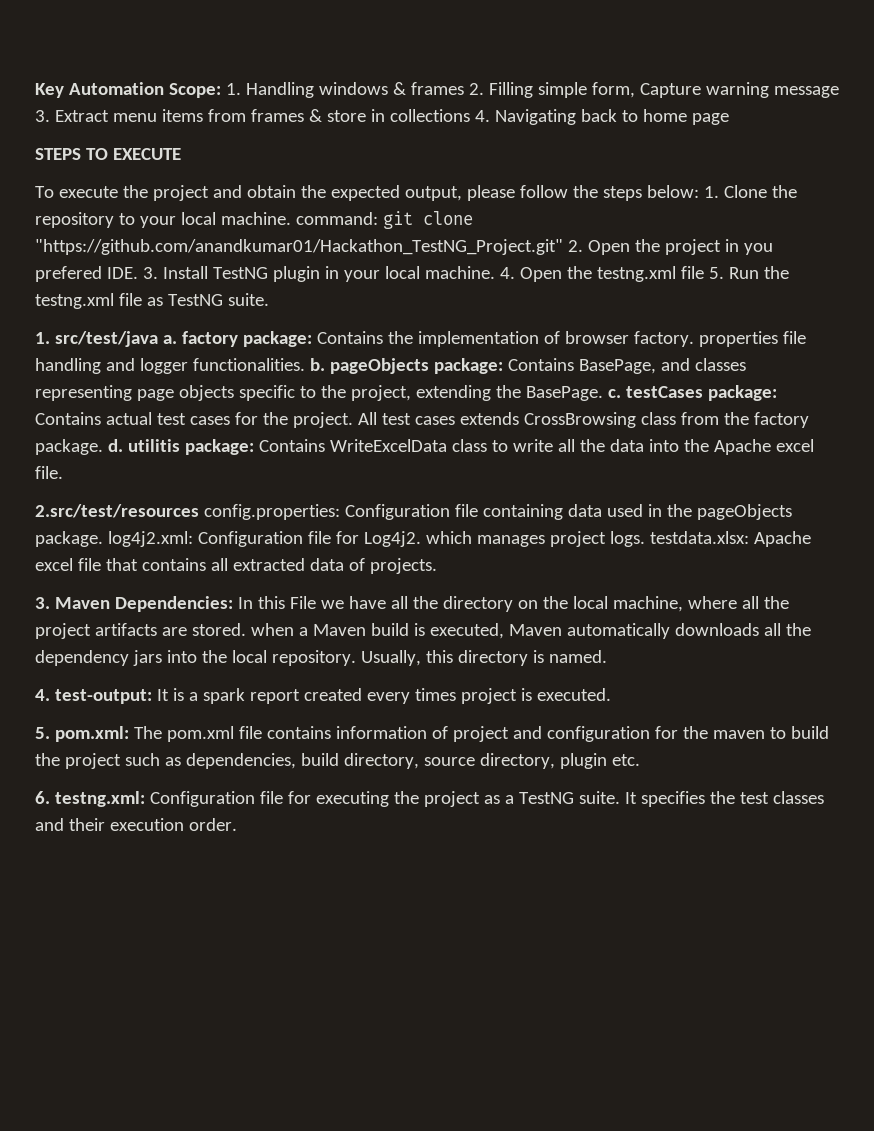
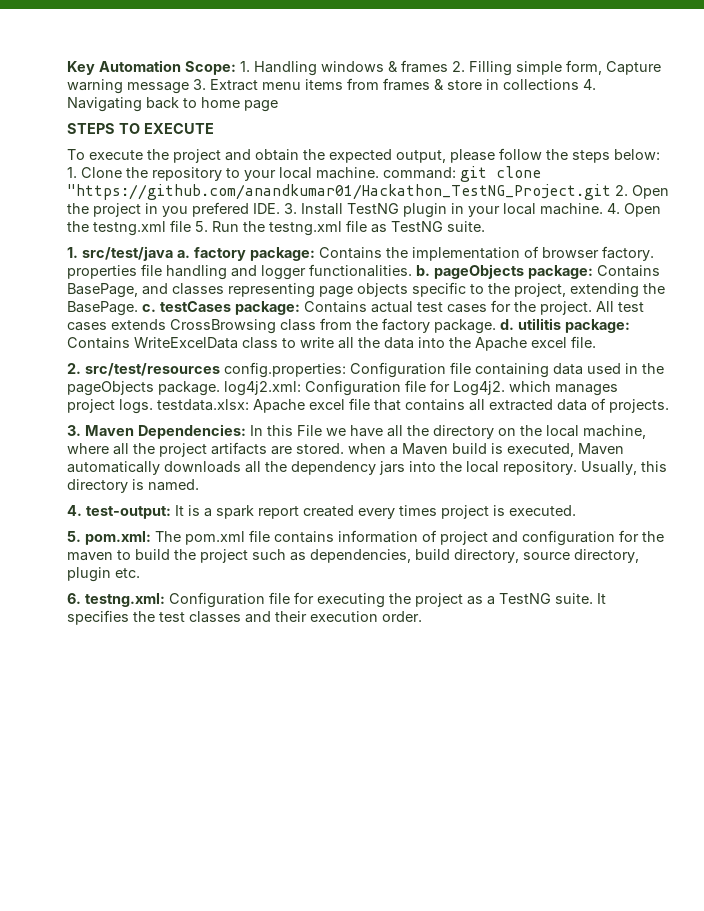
- To execute the project and obtain the expected output, please follow the steps below: 1. Clone the repository to your local machine. command: git clone "https://github.com/anandkumar01/Hackathon_TestNG_Project.git" 2. Open the project in you prefered IDE. 3. Install TestNG plugin in your local machine.
+ To execute the project and obtain the expected output, please follow the steps below: 1. Clone the repository to your local machine. command: git clone "https://github.com/anandkumar01/Hackathon_TestNG_Project.git 2. Open the project in you prefered IDE. 3. Install TestNG plugin in your local machine.
- 2.src/test/resources config.properties: Configuration file containing data used in the pageObjects package. log4j2.xml: Configuration file for Log4j2. which manages project logs. testdata.xlsx: Apache excel file that contains all extracted data of projects.
+ 2. src/test/resources config.properties: Configuration file containing data used in the pageObjects package. log4j2.xml: Configuration file for Log4j2. which manages project logs. testdata.xlsx: Apache excel file that contains all extracted data of projects.

